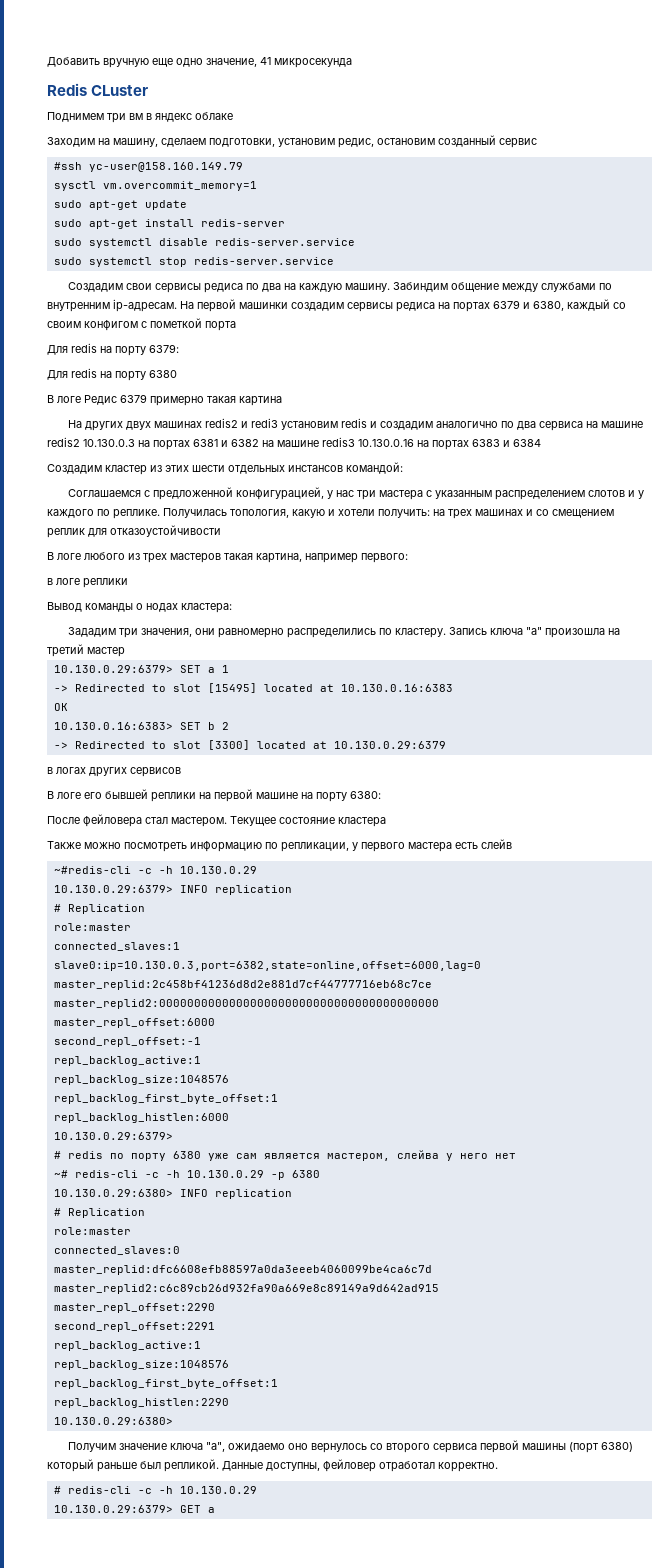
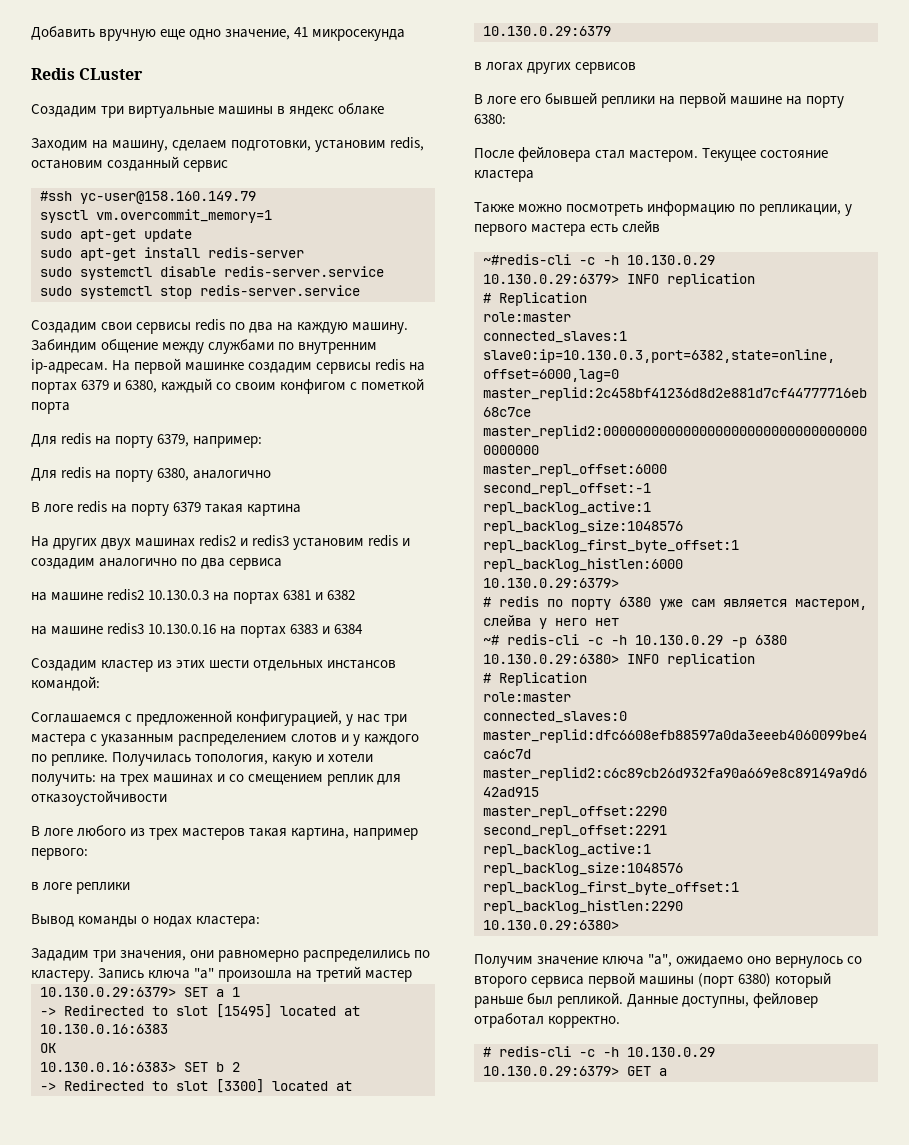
- Поднимем три вм в яндекс облаке
+ Создадим три виртуальные машины в яндекс облаке
- Заходим на машину, сделаем подготовки, установим редис, остановим созданный сервис
+ Заходим на машину, сделаем подготовки, установим redis, остановим созданный сервис
- Создадим свои сервисы редиса по два на каждую машину.
+ Создадим свои сервисы redis по два на каждую машину.
- На первой машинки создадим сервисы редиса на портах 6379 и 6380, каждый со своим конфигом с пометкой порта
+ На первой машинке создадим сервисы redis на портах 6379 и 6380, каждый со своим конфигом с пометкой порта
- Для redis на порту 6379:
- Для redis на порту 6380
- В логе Редис 6379 примерно такая картина
+ Для redis на порту 6379, например:
+ Для redis на порту 6380, аналогично
+ В логе redis на порту 6379 такая картина
- На других двух машинах redis2 и redi3 установим redis и создадим аналогично по два сервиса на машине redis2 10.130.0.3 на портах 6381 и 6382 на машине redis3 10.130.0.16 на портах 6383 и 6384
+ На других двух машинах redis2 и redis3 установим redis и создадим аналогично по два сервиса
+ на машине redis2 10.130.0.3 на портах 6381 и 6382
+ на машине redis3 10.130.0.16 на портах 6383 и 6384

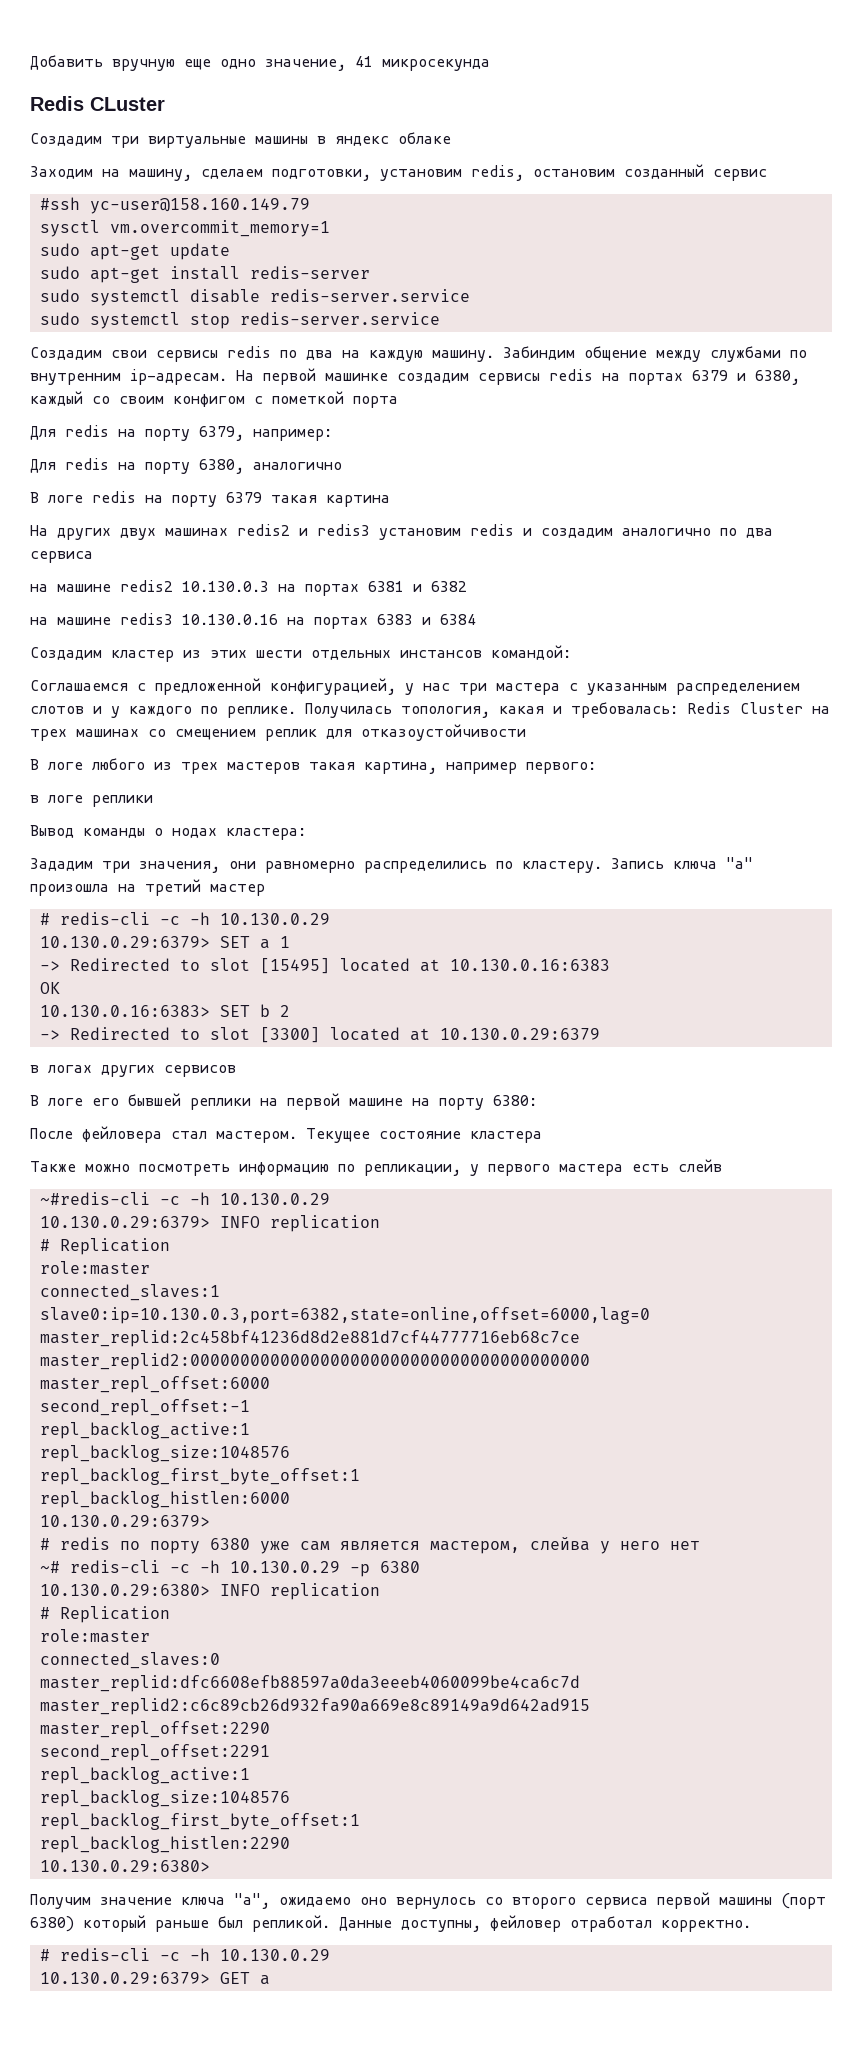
- Получилась топология, какую и хотели получить: на трех машинах и со смещением реплик для отказоустойчивости
+ Получилась топология, какая и требовалась: Redis Cluster на трех машинах со смещением реплик для отказоустойчивости
  Запись ключа "a" произошла на третий мастер
+ # redis-cli -c -h 10.130.0.29

